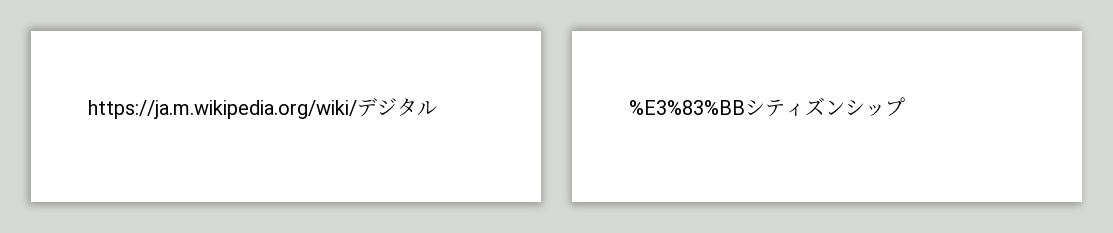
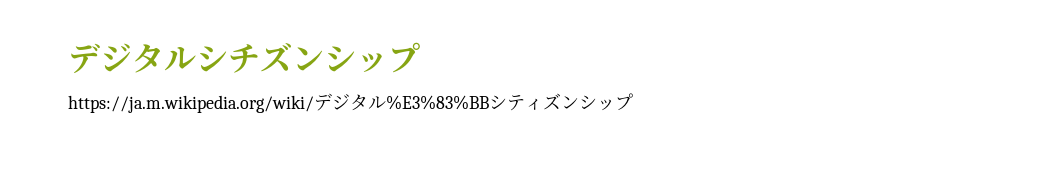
+ デジタルシチズンシップ

